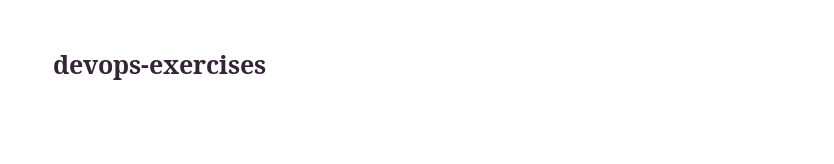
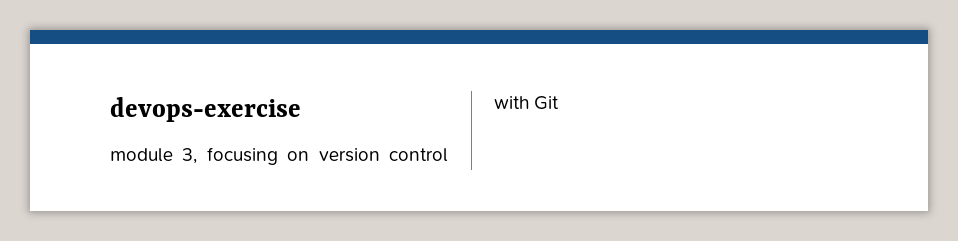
- devops-exercises
+ devops-exercise
+ module 3, focusing on version control with Git

